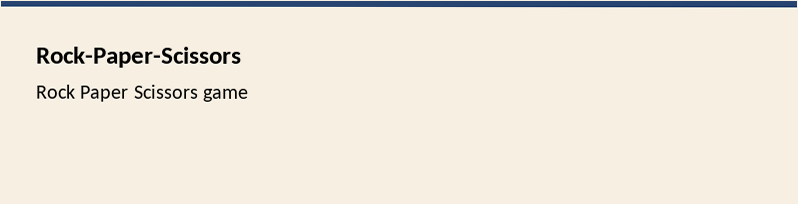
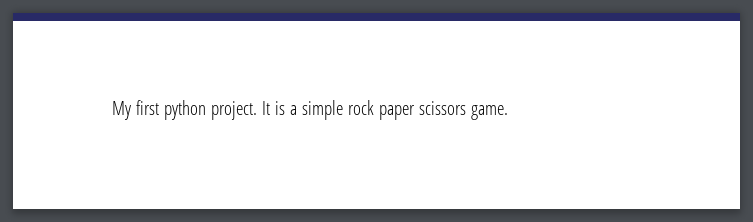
- Rock-Paper-Scissors
- Rock Paper Scissors game
+ My first python project. It is a simple rock paper scissors game.

